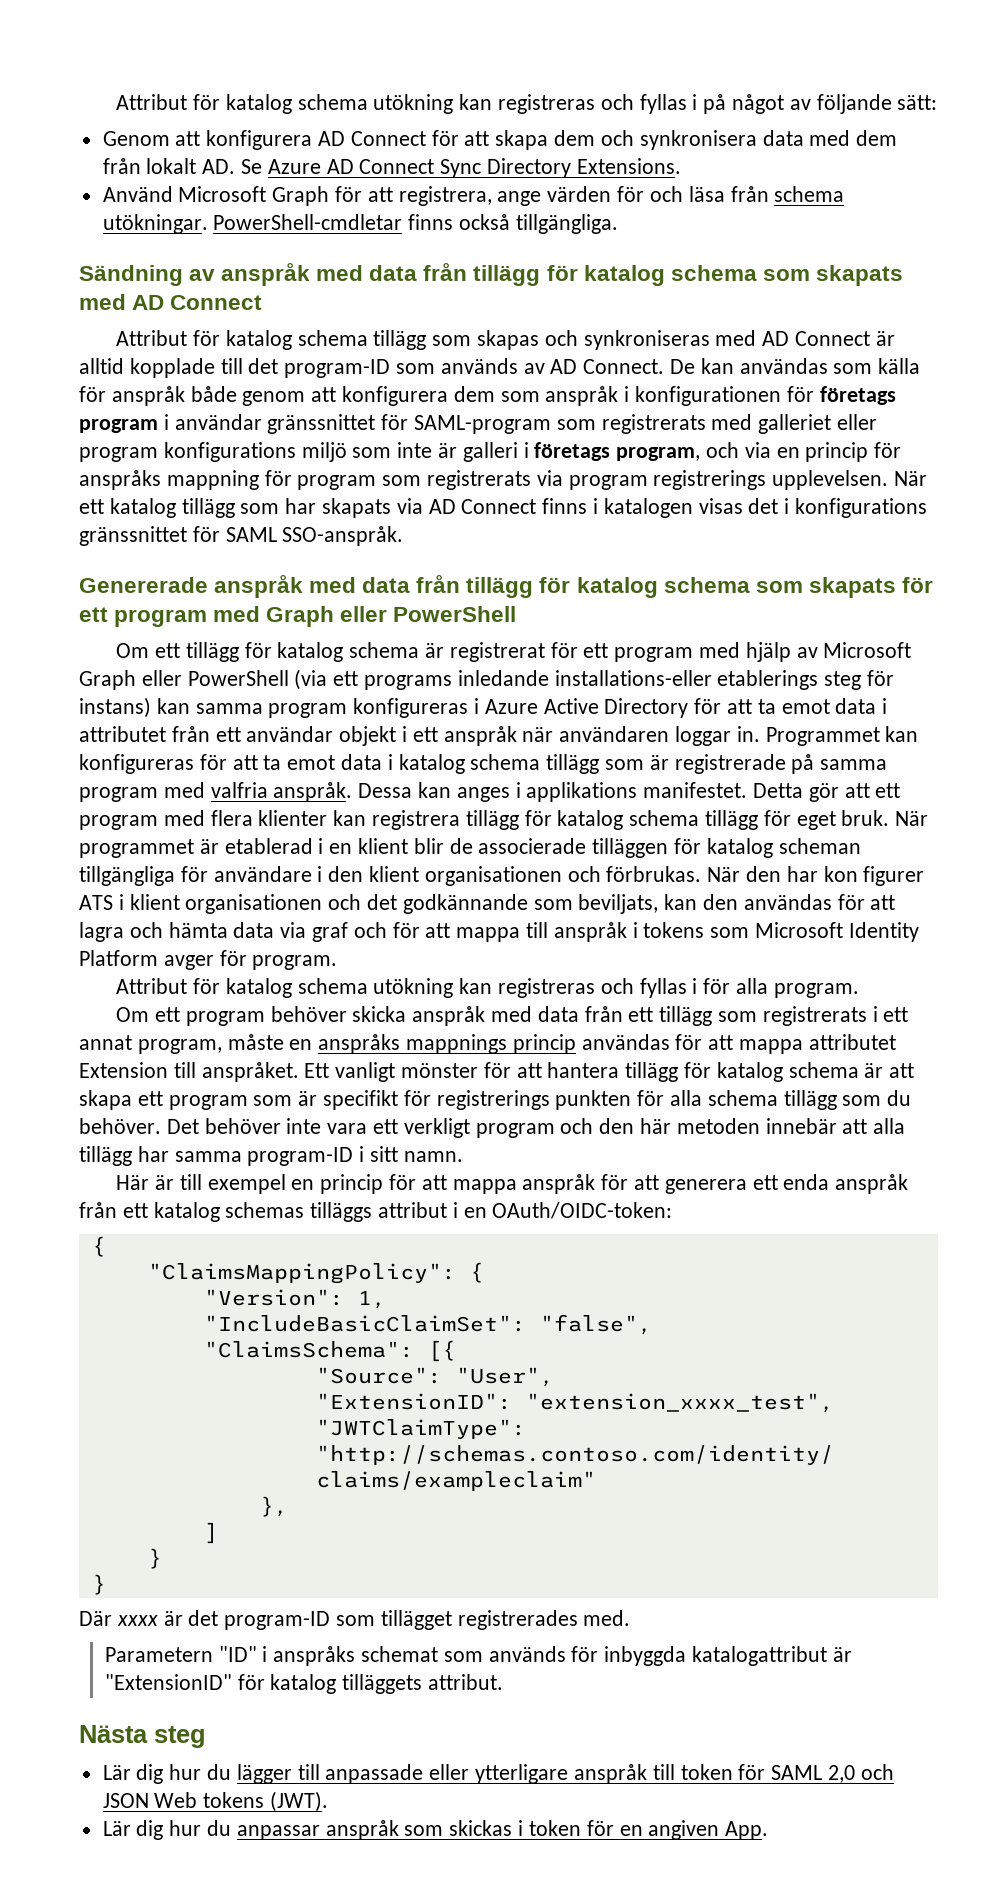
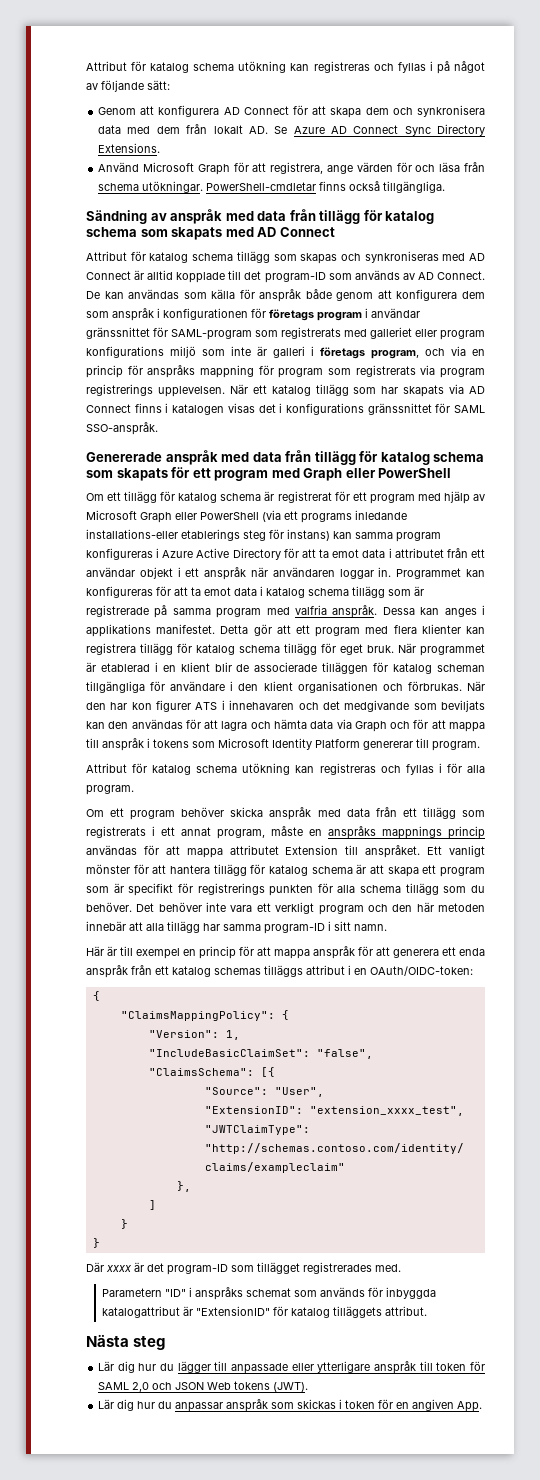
- När den har kon figurer ATS i klient organisationen och det godkännande som beviljats, kan den användas för att lagra och hämta data via graf och för att mappa till anspråk i tokens som Microsoft Identity Platform avger för program.
+ När den har kon figurer ATS i innehavaren och det medgivande som beviljats kan den användas för att lagra och hämta data via Graph och för att mappa till anspråk i tokens som Microsoft Identity Platform genererar till program.

